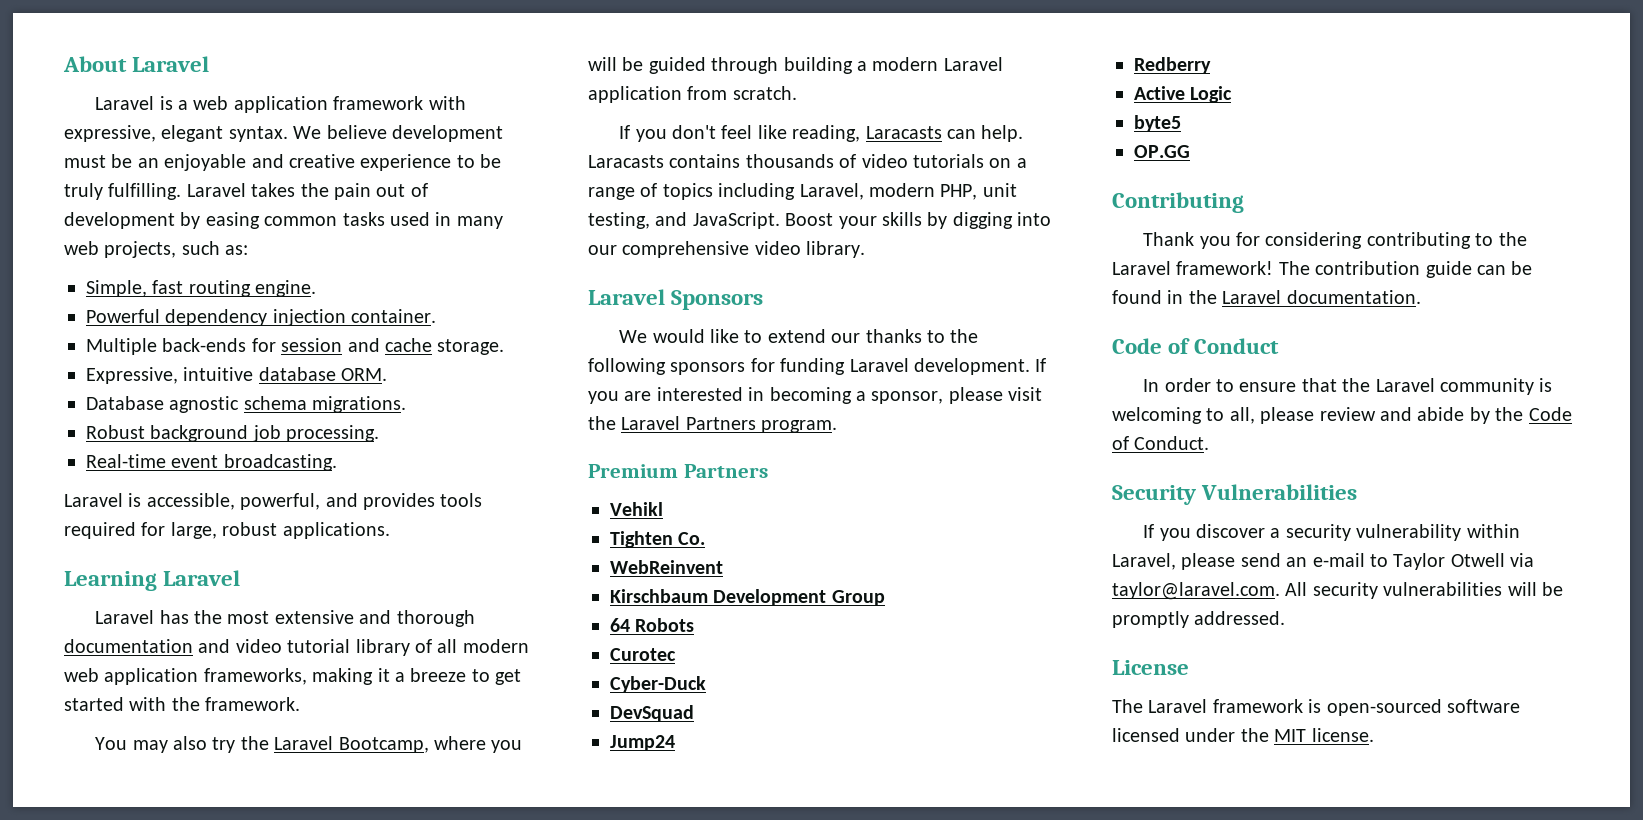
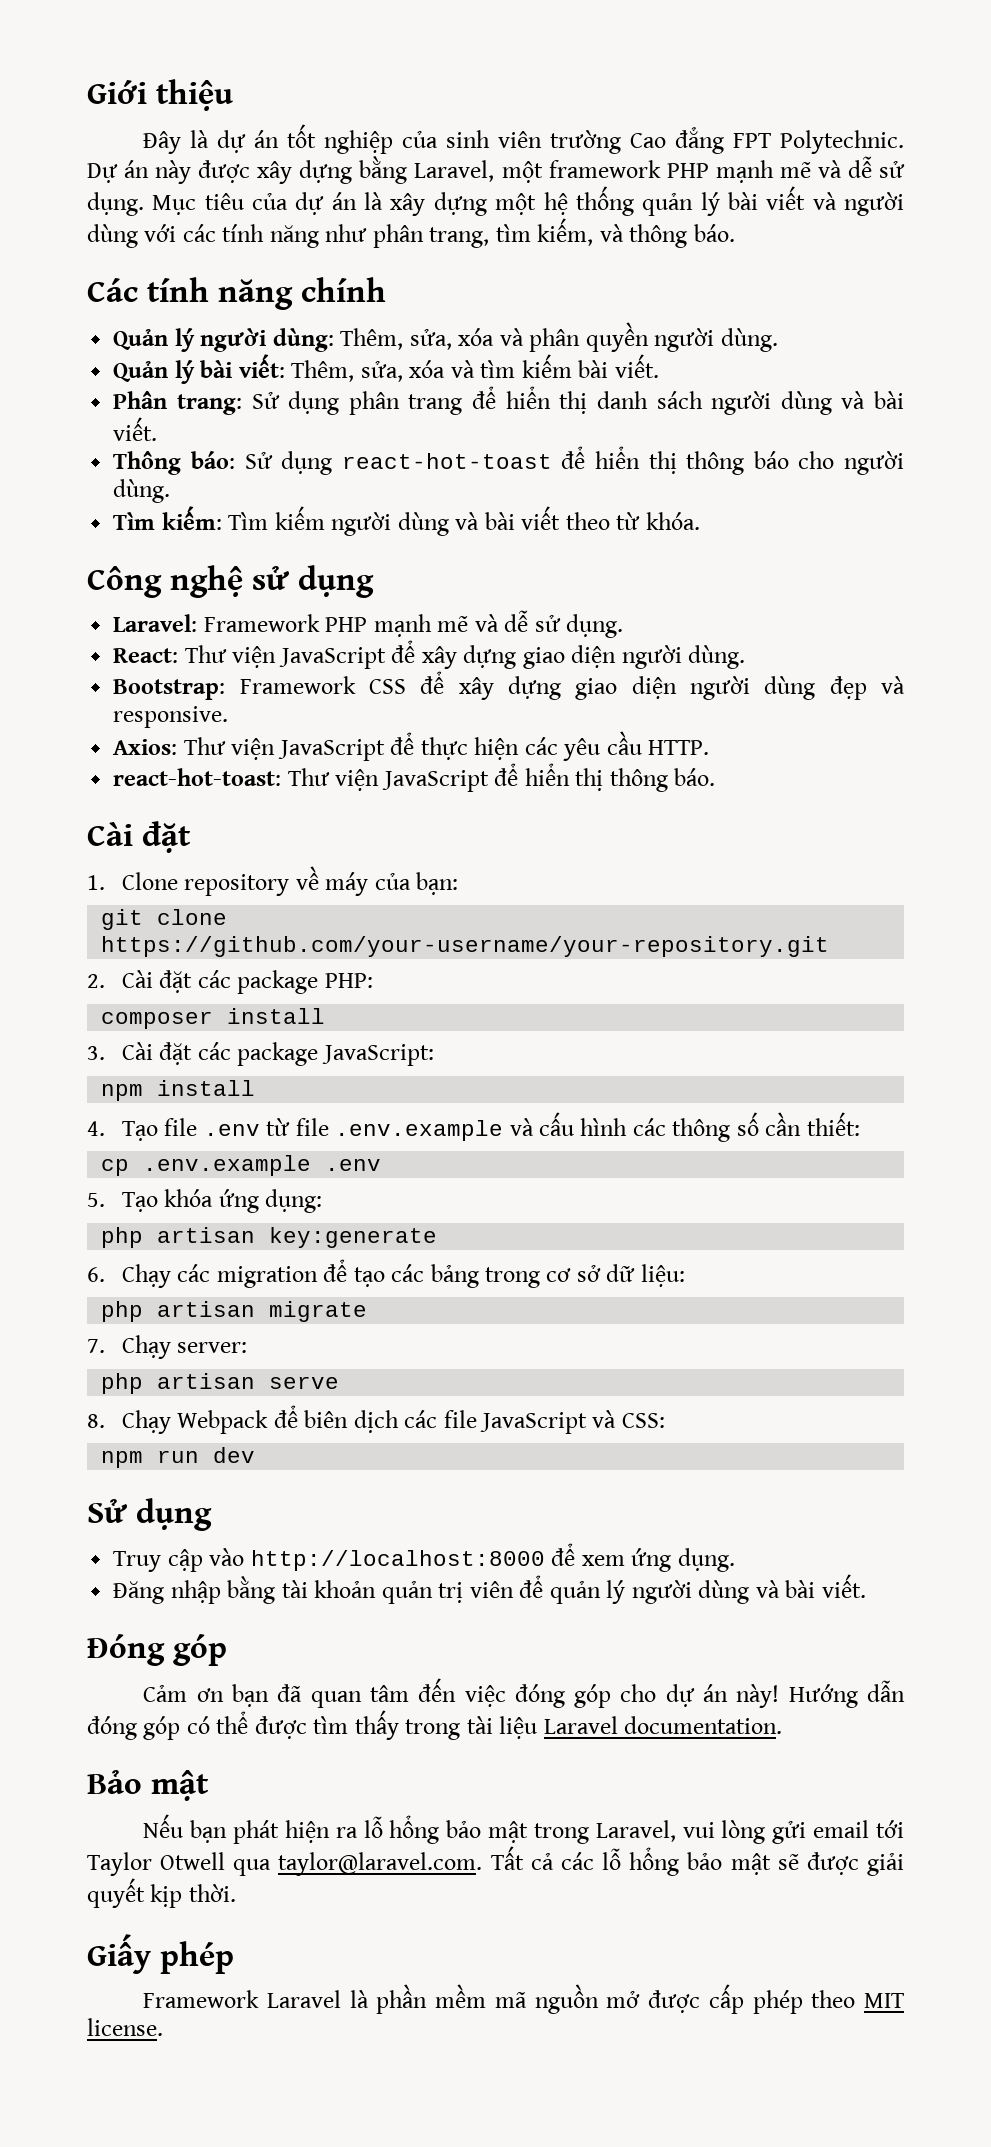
- About Laravel
- Laravel is a web application framework with expressive, elegant syntax. We believe development must be an enjoyable and creative experience to be truly fulfilling. Laravel takes the pain out of development by easing common tasks used in many web projects, such as:
- Simple, fast routing engine.
- Powerful dependency injection container.
- Multiple back-ends for session and cache storage.
- Expressive, intuitive database ORM.
- Database agnostic schema migrations.
- Robust background job processing.
- Real-time event broadcasting.
- Laravel is accessible, powerful, and provides tools required for large, robust applications.
- Learning Laravel
- Laravel has the most extensive and thorough documentation and video tutorial library of all modern web application frameworks, making it a breeze to get started with the framework.
- You may also try the Laravel Bootcamp, where you will be guided through building a modern Laravel application from scratch.
- If you don't feel like reading, Laracasts can help. Laracasts contains thousands of video tutorials on a range of topics including Laravel, modern PHP, unit testing, and JavaScript. Boost your skills by digging into our comprehensive video library.
- Laravel Sponsors
- We would like to extend our thanks to the following sponsors for funding Laravel development. If you are interested in becoming a sponsor, please visit the Laravel Partners program.
- Premium Partners
- Vehikl
- Tighten Co.
- WebReinvent
- Kirschbaum Development Group
- 64 Robots
- Curotec
- Cyber-Duck
- DevSquad
- Jump24
- Redberry
- Active Logic
- byte5
- OP.GG
- Contributing
- Thank you for considering contributing to the Laravel framework! The contribution guide can be found in the Laravel documentation.
- Code of Conduct
- In order to ensure that the Laravel community is welcoming to all, please review and abide by the Code of Conduct.
- Security Vulnerabilities
- If you discover a security vulnerability within Laravel, please send an e-mail to Taylor Otwell via taylor@laravel.com. All security vulnerabilities will be promptly addressed.
- License
- The Laravel framework is open-sourced software licensed under the MIT license.
+ Giới thiệu
+ Đây là dự án tốt nghiệp của sinh viên trường Cao đẳng FPT Polytechnic. Dự án này được xây dựng bằng Laravel, một framework PHP mạnh mẽ và dễ sử dụng. Mục tiêu của dự án là xây dựng một hệ thống quản lý bài viết và người dùng với các tính năng như phân trang, tìm kiếm, và thông báo.
+ Các tính năng chính
+ Quản lý người dùng: Thêm, sửa, xóa và phân quyền người dùng.
+ Quản lý bài viết: Thêm, sửa, xóa và tìm kiếm bài viết.
+ Phân trang: Sử dụng phân trang để hiển thị danh sách người dùng và bài viết.
+ Thông báo: Sử dụng react-hot-toast để hiển thị thông báo cho người dùng.
+ Tìm kiếm: Tìm kiếm người dùng và bài viết theo từ khóa.
+ Công nghệ sử dụng
+ Laravel: Framework PHP mạnh mẽ và dễ sử dụng.
+ React: Thư viện JavaScript để xây dựng giao diện người dùng.
+ Bootstrap: Framework CSS để xây dựng giao diện người dùng đẹp và responsive.
+ Axios: Thư viện JavaScript để thực hiện các yêu cầu HTTP.
+ react-hot-toast: Thư viện JavaScript để hiển thị thông báo.
+ Cài đặt
+ 1. Clone repository về máy của bạn:
+ git clone https://github.com/your-username/your-repository.git
+ 2. Cài đặt các package PHP:
+ composer install
+ 3. Cài đặt các package JavaScript:
+ npm install
+ 4. Tạo file .env từ file .env.example và cấu hình các thông số cần thiết:
+ cp .env.example .env
+ 5. Tạo khóa ứng dụng:
+ php artisan key:generate
+ 6. Chạy các migration để tạo các bảng trong cơ sở dữ liệu:
+ php artisan migrate
+ 7. Chạy server:
+ php artisan serve
+ 8. Chạy Webpack để biên dịch các file JavaScript và CSS:
+ npm run dev
+ Sử dụng
+ Truy cập vào http://localhost:8000 để xem ứng dụng.
+ Đăng nhập bằng tài khoản quản trị viên để quản lý người dùng và bài viết.
+ Đóng góp
+ Cảm ơn bạn đã quan tâm đến việc đóng góp cho dự án này! Hướng dẫn đóng góp có thể được tìm thấy trong tài liệu Laravel documentation.
+ Bảo mật
+ Nếu bạn phát hiện ra lỗ hổng bảo mật trong Laravel, vui lòng gửi email tới Taylor Otwell qua taylor@laravel.com. Tất cả các lỗ hổng bảo mật sẽ được giải quyết kịp thời.
+ Giấy phép
+ Framework Laravel là phần mềm mã nguồn mở được cấp phép theo MIT license.

